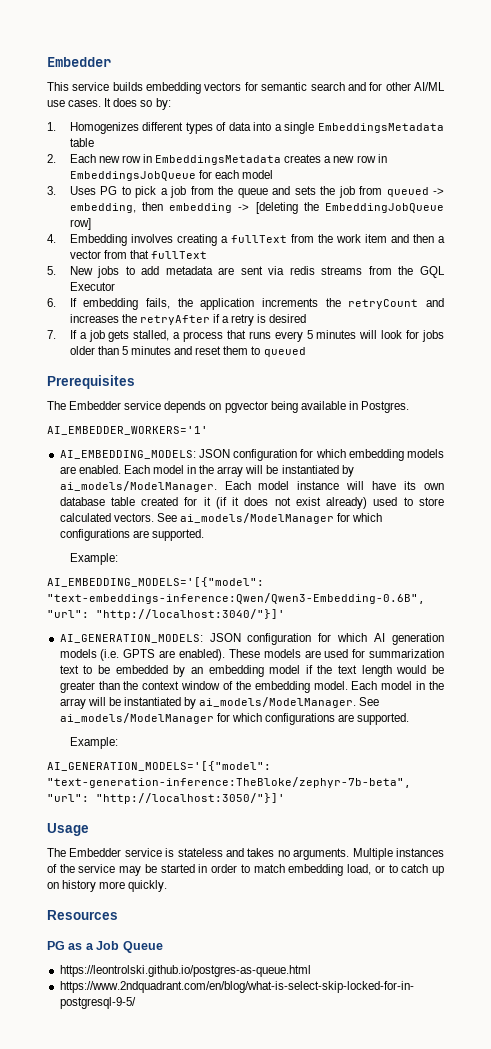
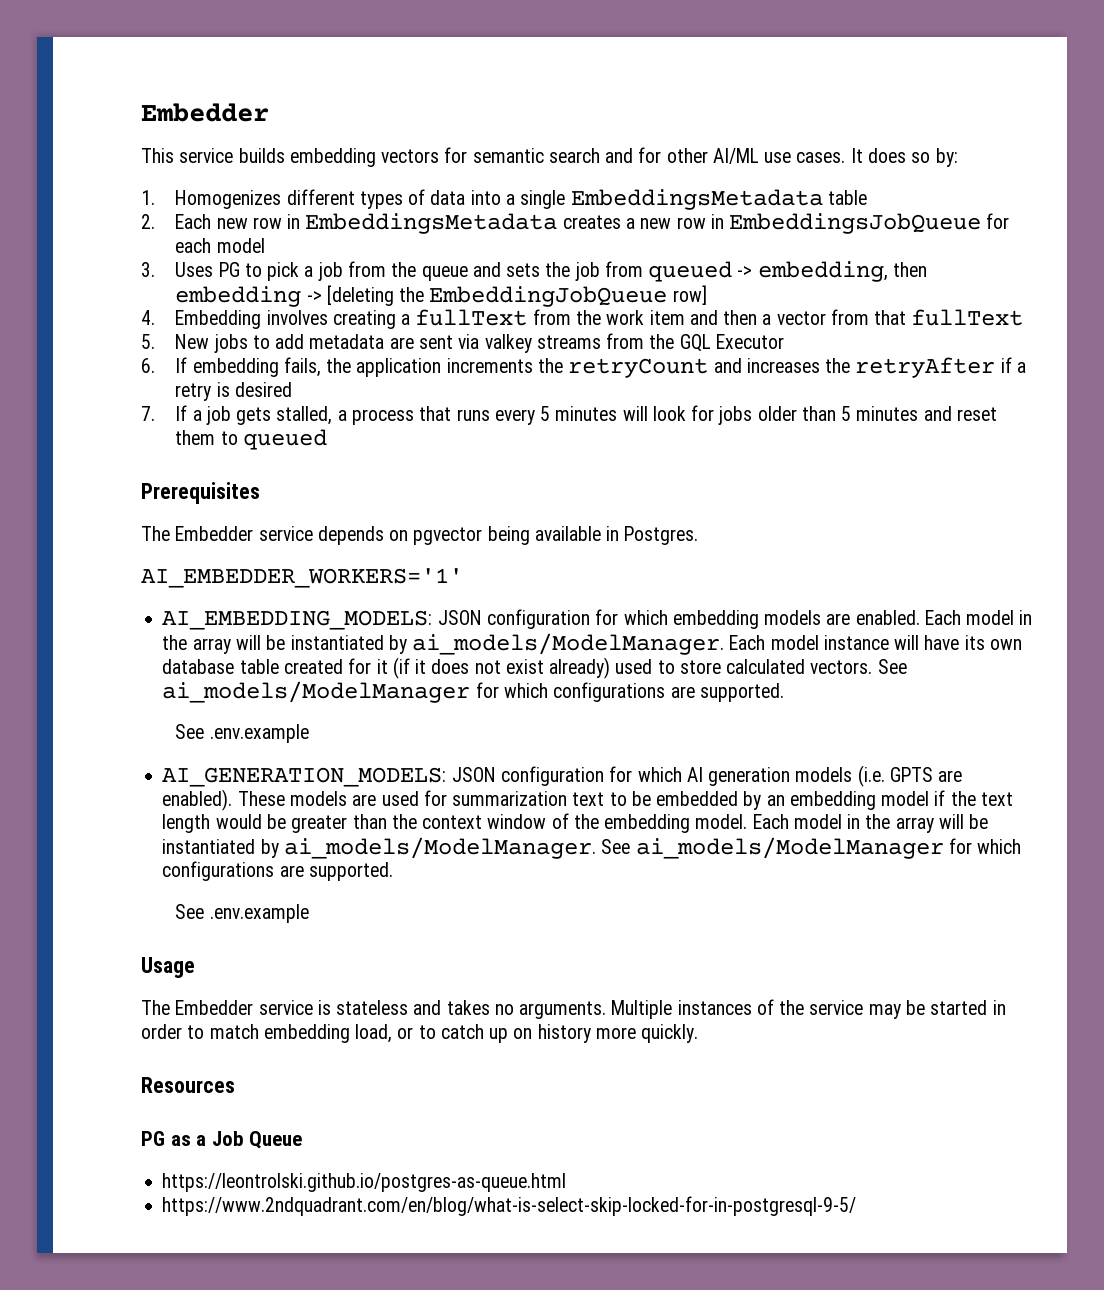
- 5. New jobs to add metadata are sent via redis streams from the GQL Executor
+ 5. New jobs to add metadata are sent via valkey streams from the GQL Executor
  Each model instance will have its own database table created for it (if it does not exist already) used to store calculated vectors. See ai_models/ModelManager for which configurations are supported.
- Example:
- AI_EMBEDDING_MODELS='[{"model": "text-embeddings-inference:Qwen/Qwen3-Embedding-0.6B", "url": "http://localhost:3040/"}]'
+ See .env.example
  Each model in the array will be instantiated by ai_models/ModelManager. See ai_models/ModelManager for which configurations are supported.
- Example:
- AI_GENERATION_MODELS='[{"model": "text-generation-inference:TheBloke/zephyr-7b-beta", "url": "http://localhost:3050/"}]'
+ See .env.example

